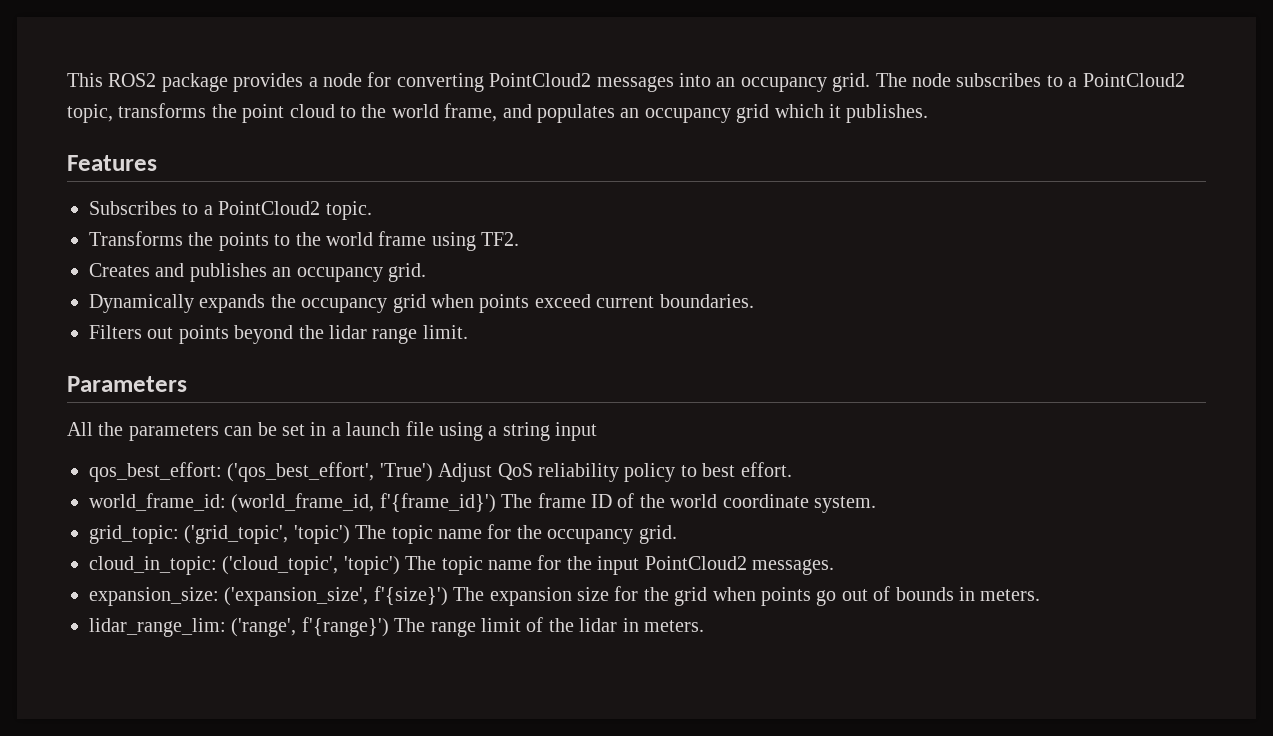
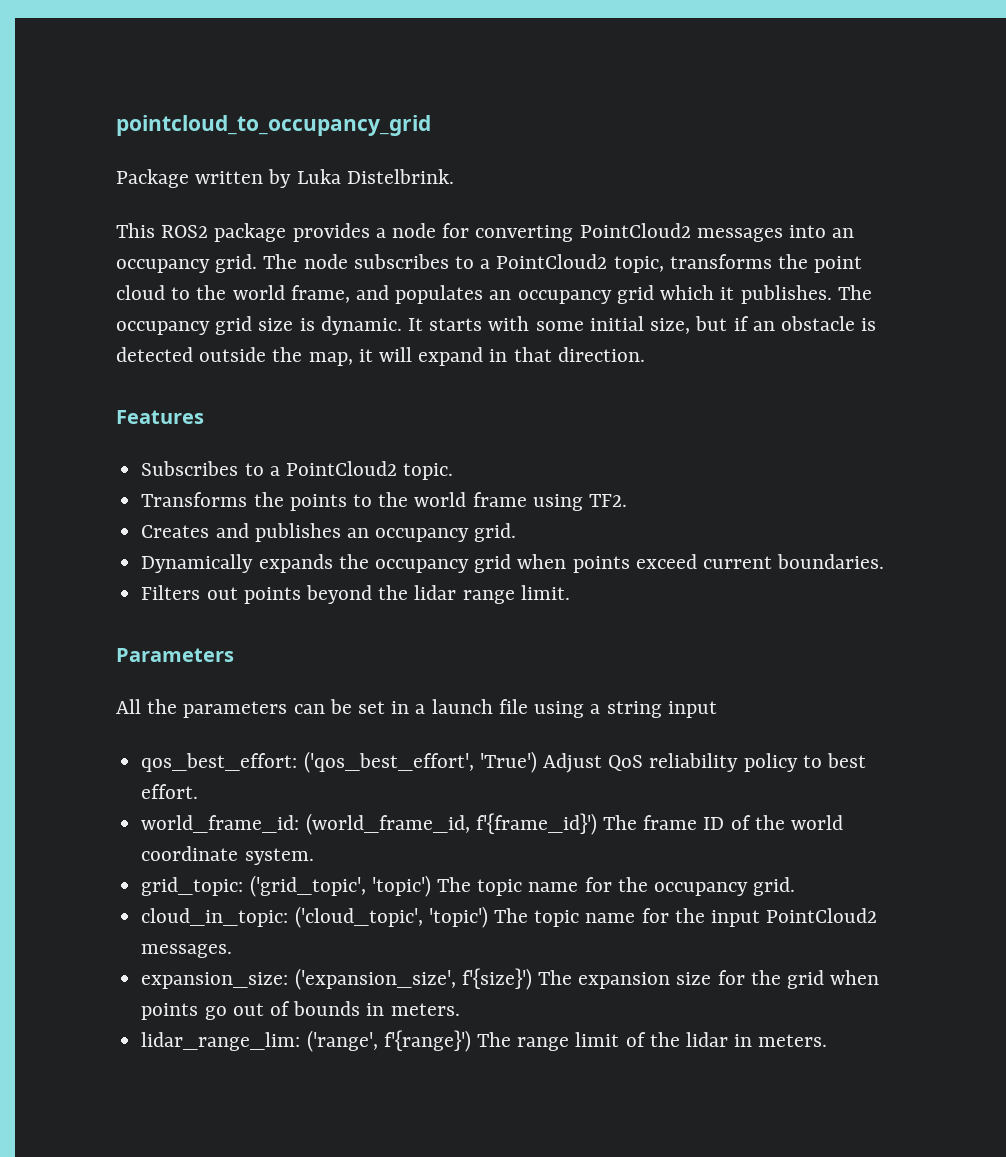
+ pointcloud_to_occupancy_grid
+ Package written by Luka Distelbrink.
+ The occupancy grid size is dynamic. It starts with some initial size, but if an obstacle is detected outside the map, it will expand in that direction.

